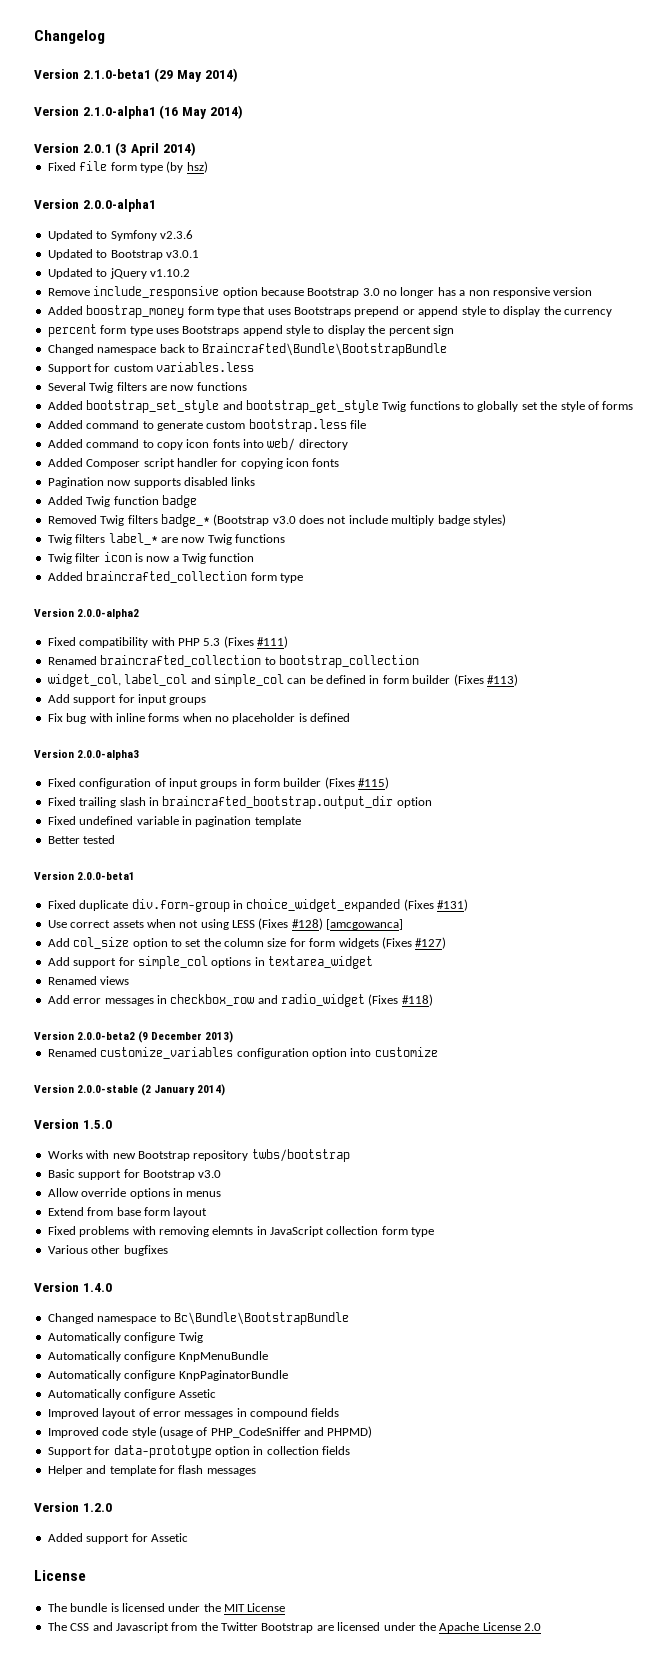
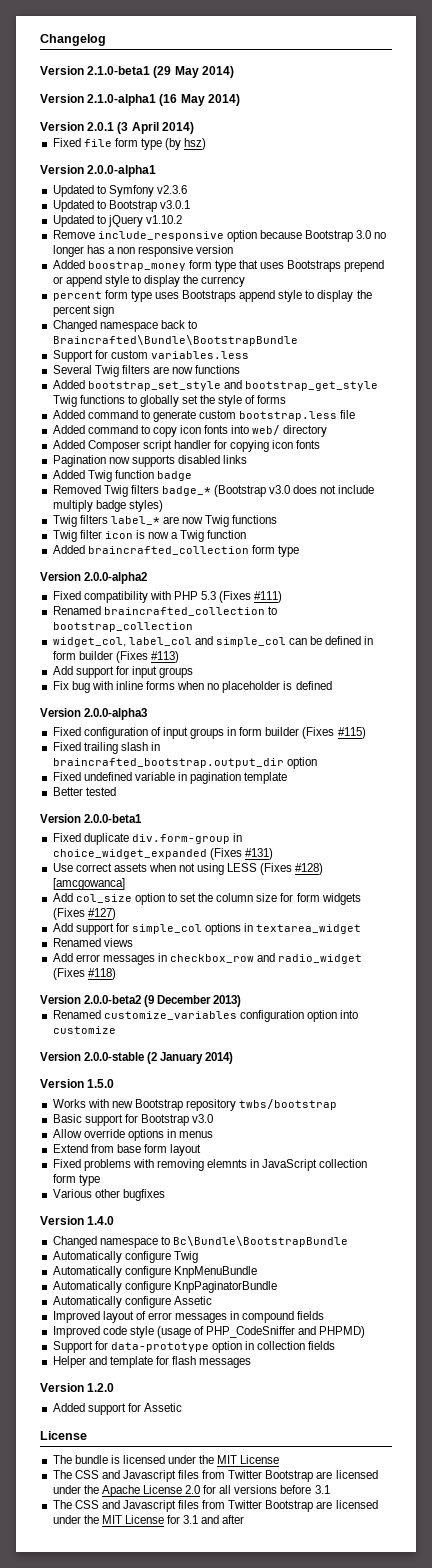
- The CSS and Javascript from the Twitter Bootstrap are licensed under the Apache License 2.0
+ The CSS and Javascript files from Twitter Bootstrap are licensed under the Apache License 2.0 for all versions before 3.1
+ The CSS and Javascript files from Twitter Bootstrap are licensed under the MIT License for 3.1 and after

